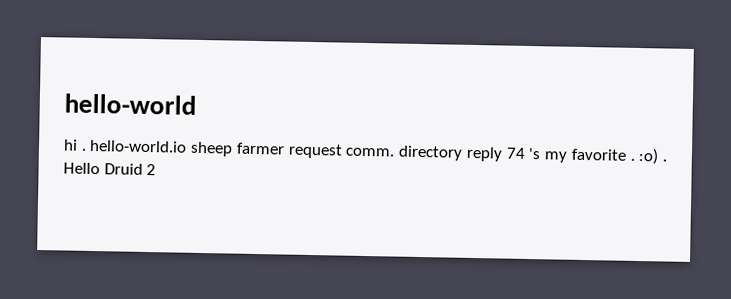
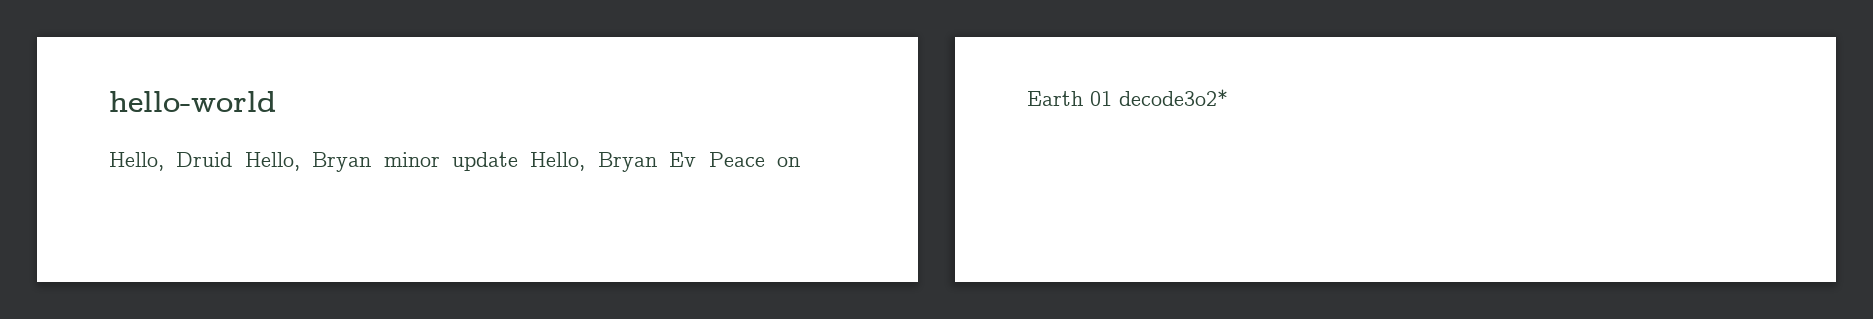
- hi . hello-world.io sheep farmer request comm. directory reply 74 's my favorite . :o) . Hello Druid 2
+ Hello, Druid Hello, Bryan minor update Hello, Bryan Ev Peace on Earth 01 decode3o2*

